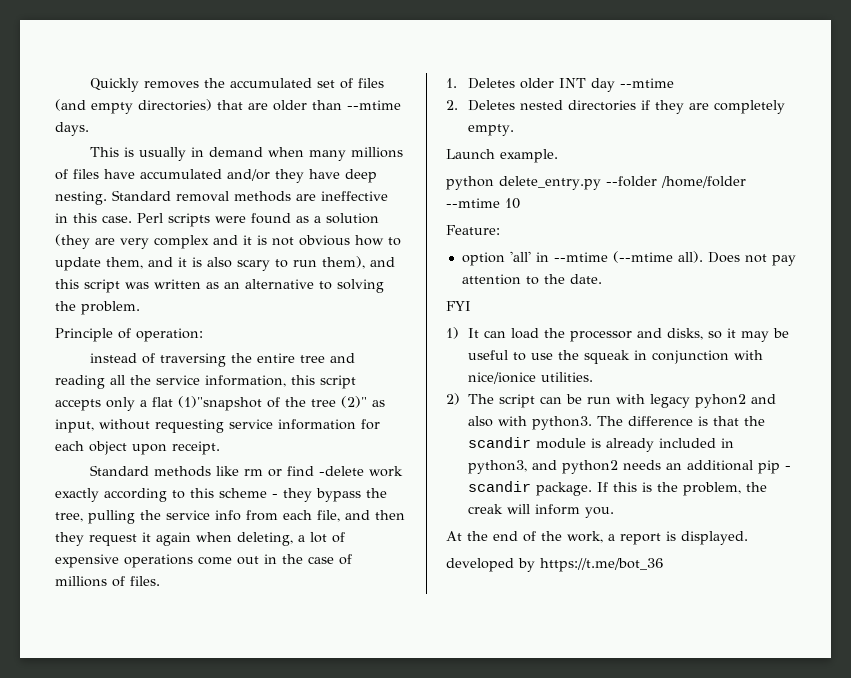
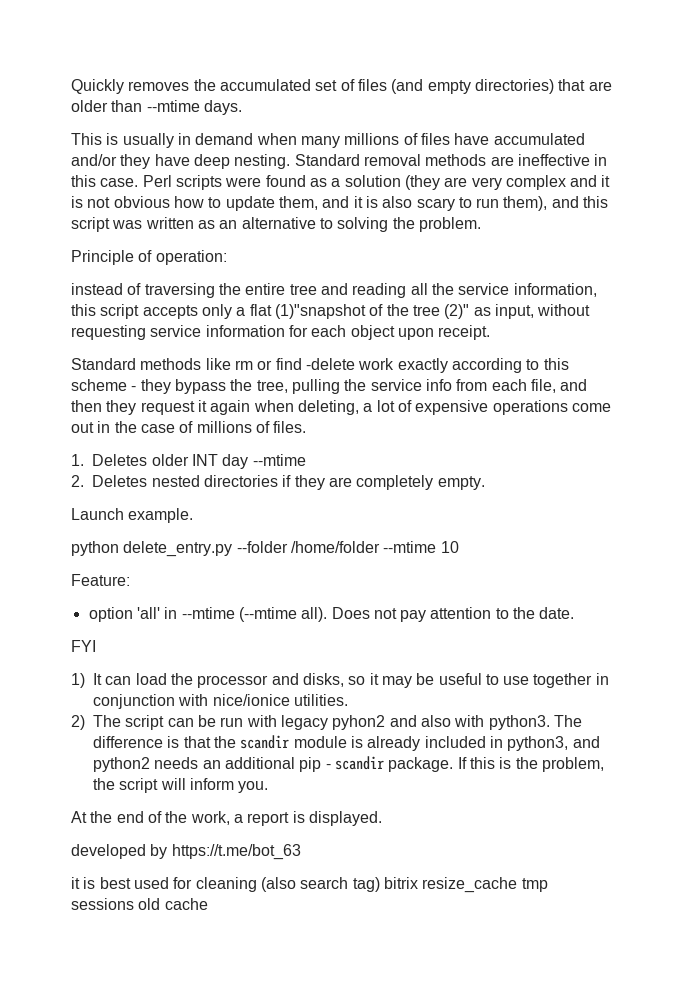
- 1) It can load the processor and disks, so it may be useful to use the squeak in conjunction with nice/ionice utilities.
+ 1) It can load the processor and disks, so it may be useful to use together in conjunction with nice/ionice utilities.
- If this is the problem, the creak will inform you.
+ If this is the problem, the script will inform you.
- developed by https://t.me/bot_36
+ developed by https://t.me/bot_63
+ it is best used for cleaning (also search tag) bitrix resize_cache tmp sessions old cache

